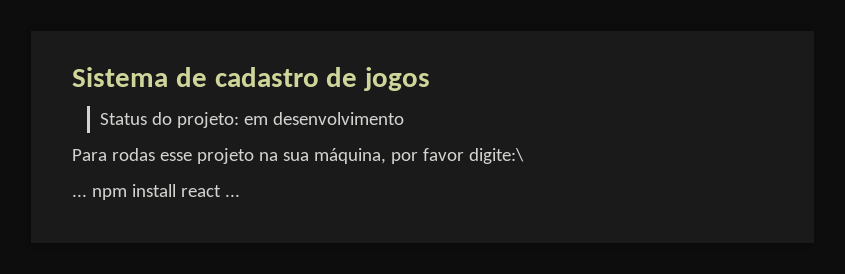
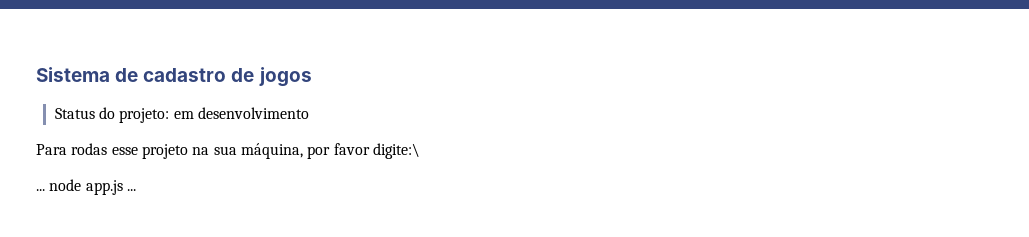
- ... npm install react ...
+ ... node app.js ...

